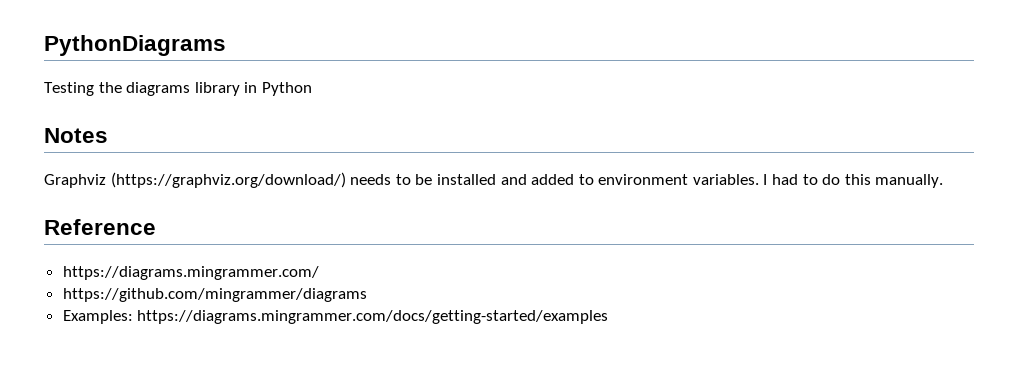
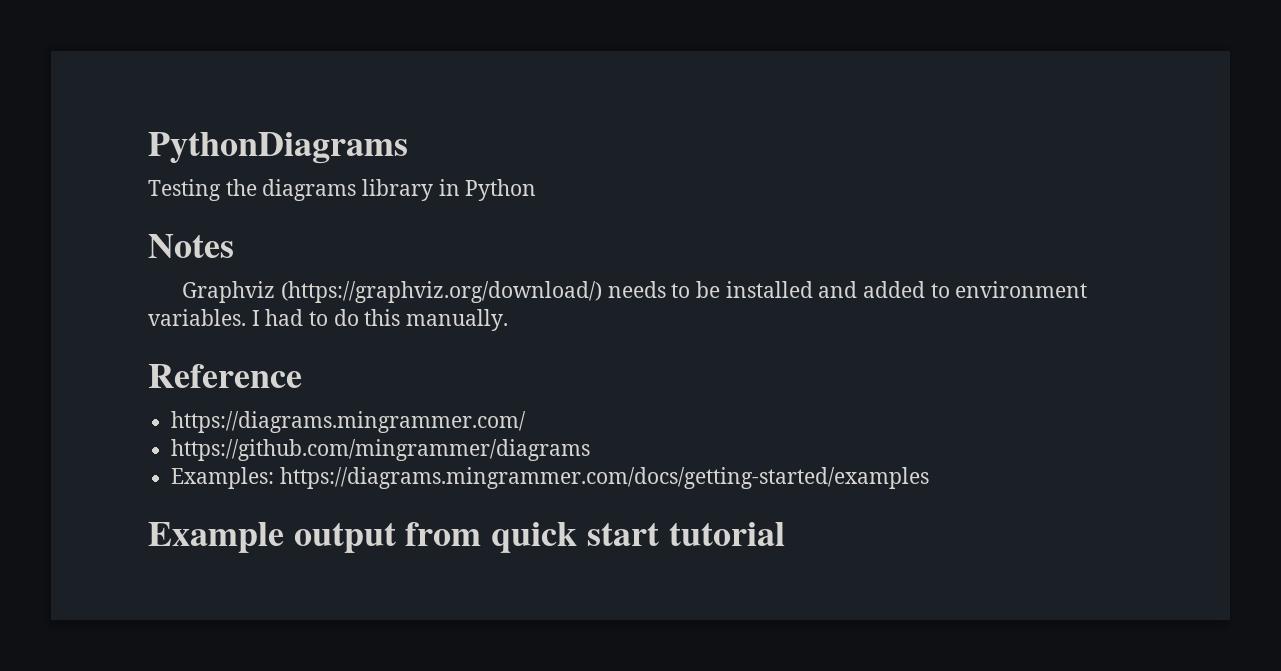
+ Example output from quick start tutorial

